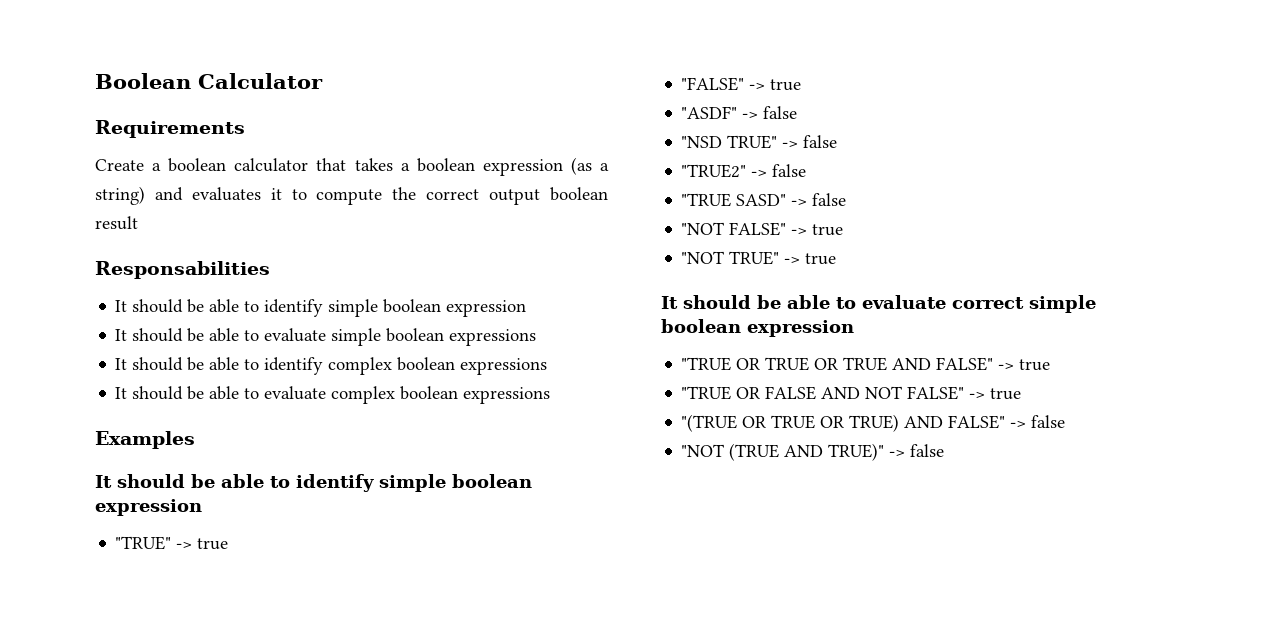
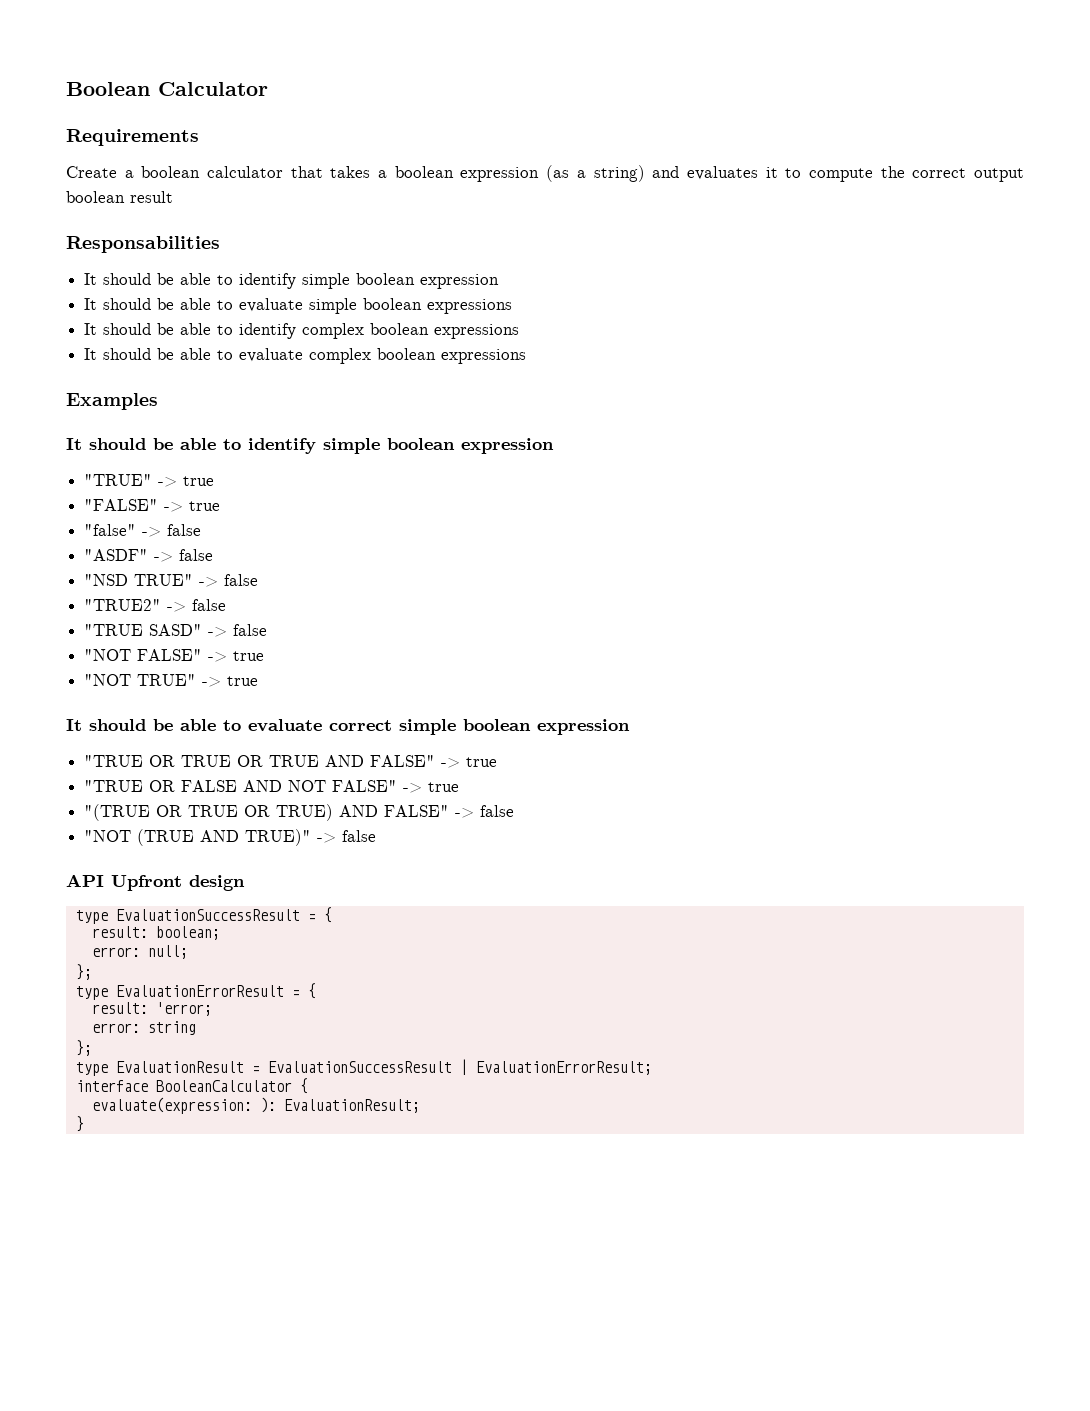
+ "false" -> false
+ API Upfront design
+ type EvaluationSuccessResult = {
+ result: boolean;
+ error: null;
+ };
+ type EvaluationErrorResult = {
+ result: 'error;
+ error: string
+ };
+ type EvaluationResult = EvaluationSuccessResult | EvaluationErrorResult;
+ interface BooleanCalculator {
+ evaluate(expression: ): EvaluationResult;
+ }

